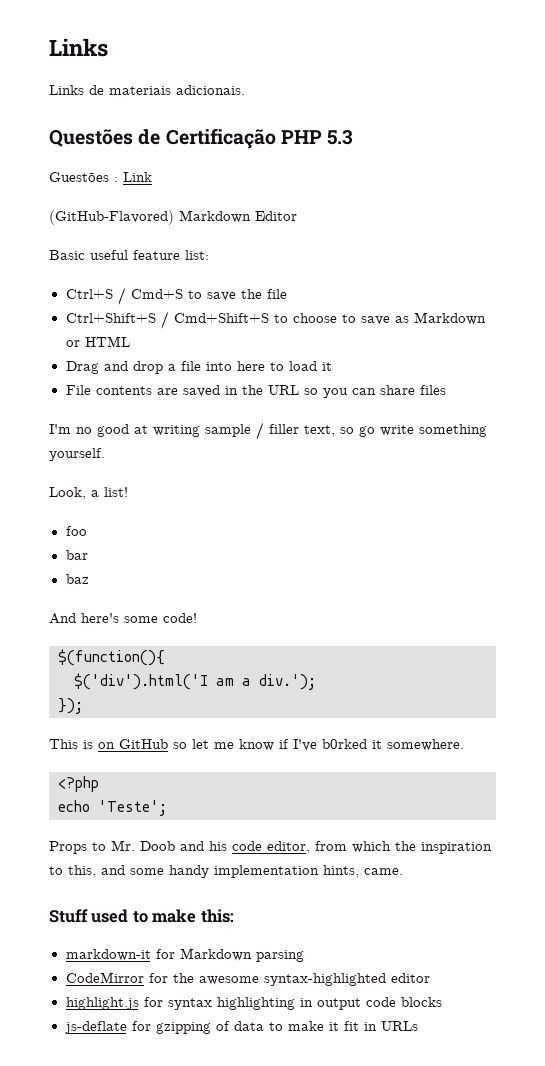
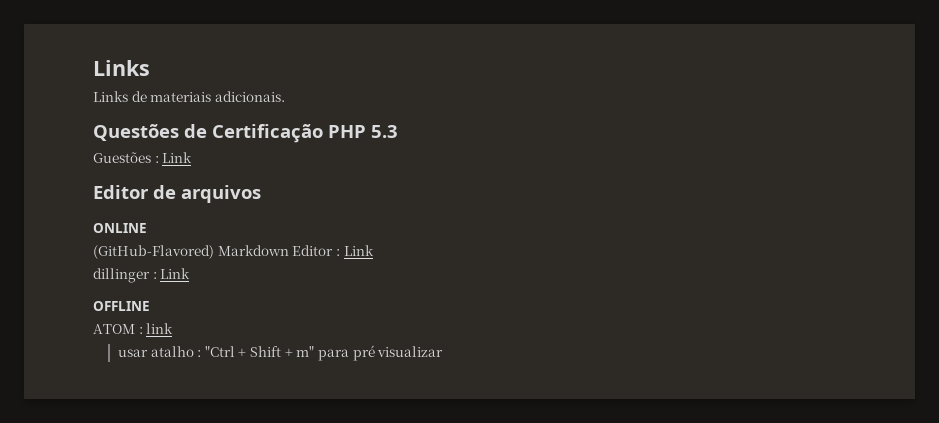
+ Editor de arquivos
+ ONLINE
- (GitHub-Flavored) Markdown Editor
- Basic useful feature list:
- Ctrl+S / Cmd+S to save the file
- Ctrl+Shift+S / Cmd+Shift+S to choose to save as Markdown or HTML
- Drag and drop a file into here to load it
- File contents are saved in the URL so you can share files
- I'm no good at writing sample / filler text, so go write something yourself.
- Look, a list!
- foo
- bar
- baz
- And here's some code!
- $(function(){
- $('div').html('I am a div.');
- });
- This is on GitHub so let me know if I've b0rked it somewhere.
- <?php
- echo 'Teste';
- Props to Mr. Doob and his code editor, from which the inspiration to this, and some handy implementation hints, came.
- Stuff used to make this:
- markdown-it for Markdown parsing
- CodeMirror for the awesome syntax-highlighted editor
- highlight.js for syntax highlighting in output code blocks
- js-deflate for gzipping of data to make it fit in URLs
+ (GitHub-Flavored) Markdown Editor : Link
+ dillinger : Link
+ OFFLINE
+ ATOM : link
+ usar atalho : "Ctrl + Shift + m" para pré visualizar

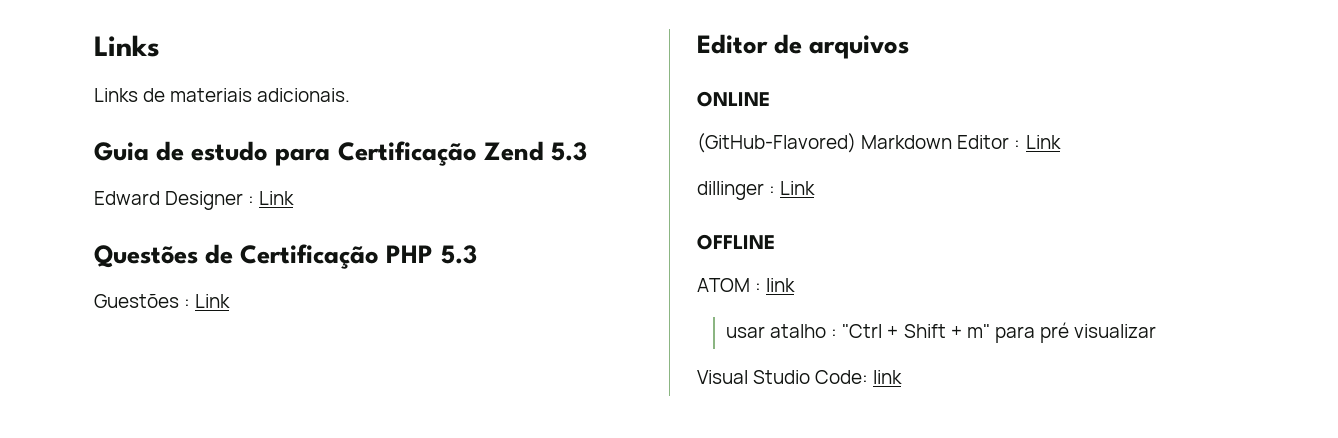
+ Guia de estudo para Certificação Zend 5.3
+ Edward Designer : Link
+ Visual Studio Code: link

